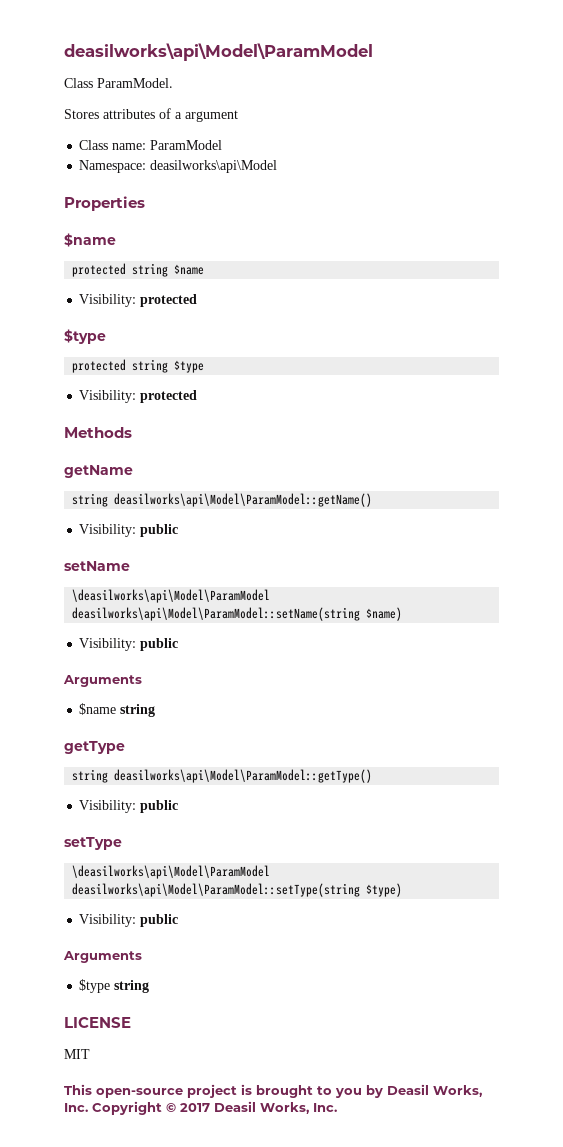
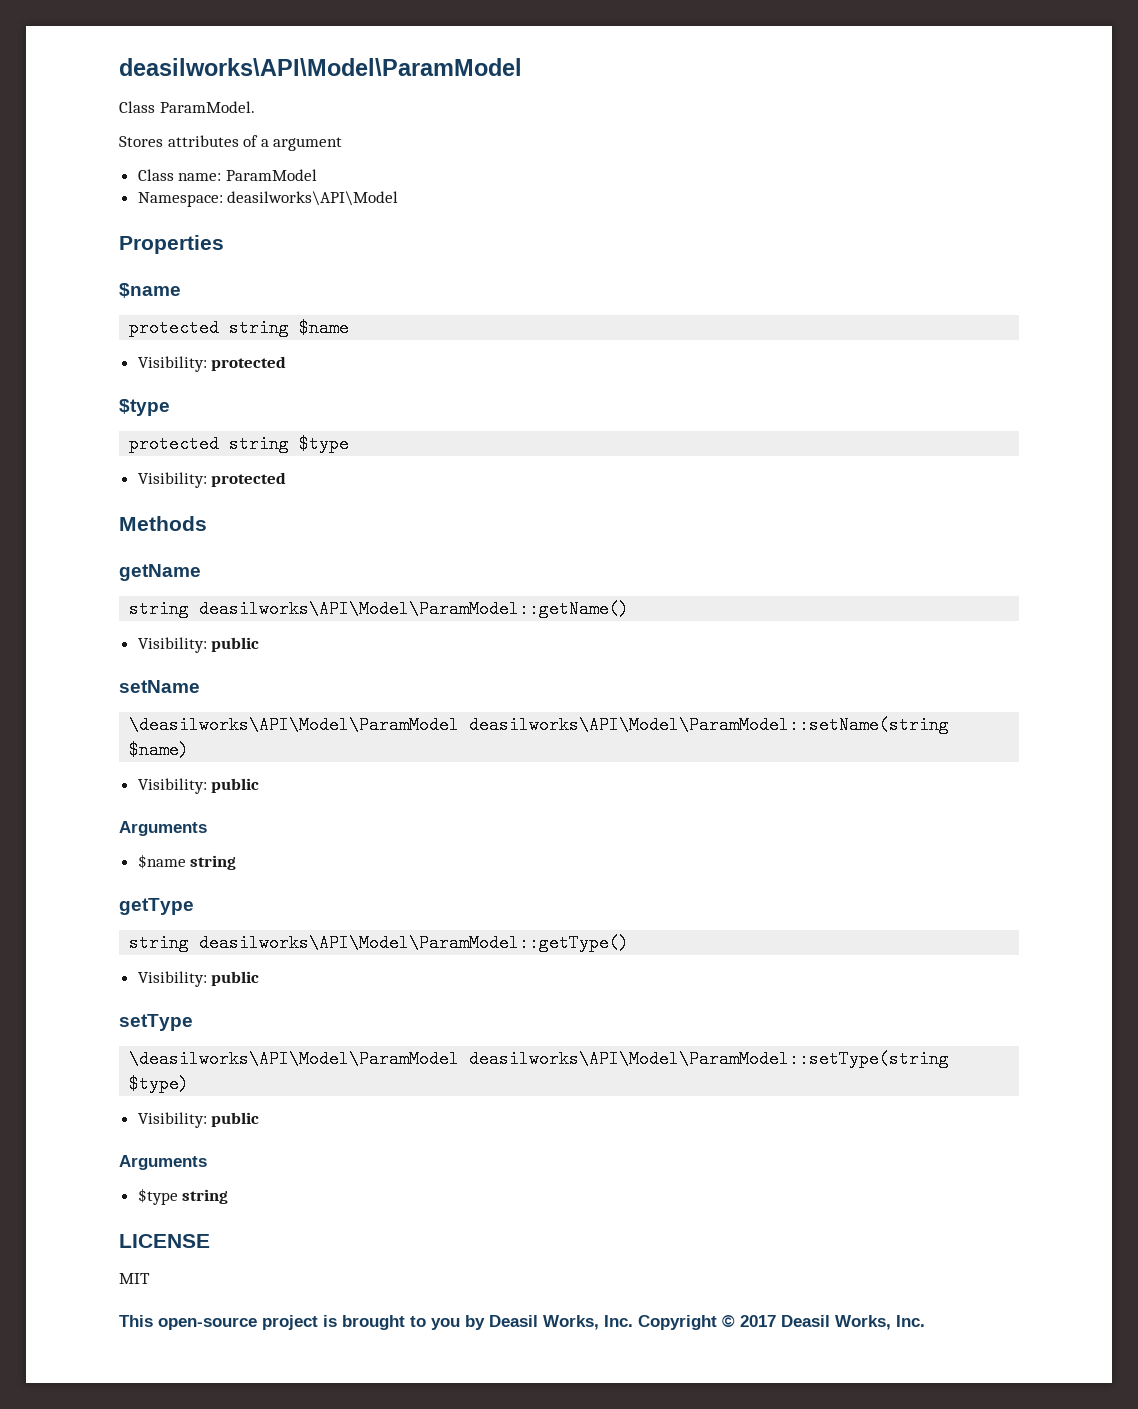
- deasilworks\api\Model\ParamModel
+ deasilworks\API\Model\ParamModel
- Namespace: deasilworks\api\Model
+ Namespace: deasilworks\API\Model
- string deasilworks\api\Model\ParamModel::getName()
+ string deasilworks\API\Model\ParamModel::getName()
- \deasilworks\api\Model\ParamModel deasilworks\api\Model\ParamModel::setName(string $name)
+ \deasilworks\API\Model\ParamModel deasilworks\API\Model\ParamModel::setName(string $name)
- string deasilworks\api\Model\ParamModel::getType()
+ string deasilworks\API\Model\ParamModel::getType()
- \deasilworks\api\Model\ParamModel deasilworks\api\Model\ParamModel::setType(string $type)
+ \deasilworks\API\Model\ParamModel deasilworks\API\Model\ParamModel::setType(string $type)

